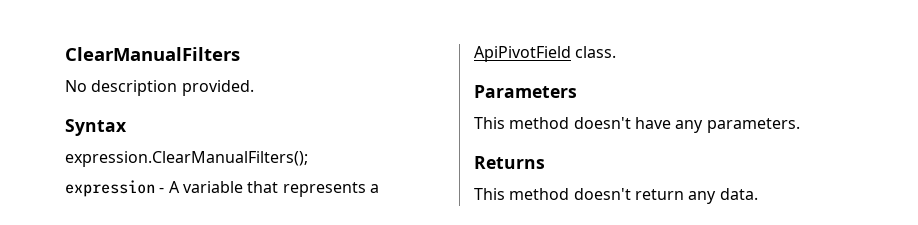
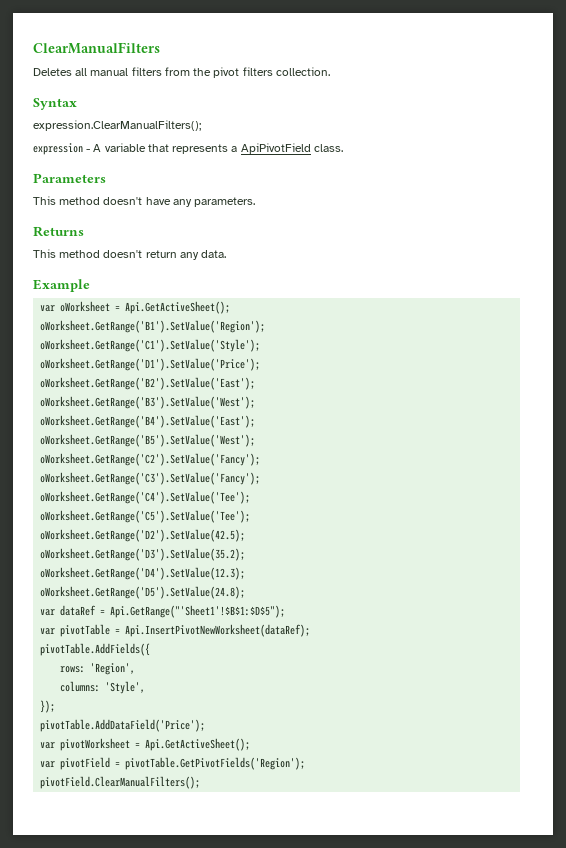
- No description provided.
+ Deletes all manual filters from the pivot filters collection.
+ Example
+ var oWorksheet = Api.GetActiveSheet();
+ oWorksheet.GetRange('B1').SetValue('Region');
+ oWorksheet.GetRange('C1').SetValue('Style');
+ oWorksheet.GetRange('D1').SetValue('Price');
+ oWorksheet.GetRange('B2').SetValue('East');
+ oWorksheet.GetRange('B3').SetValue('West');
+ oWorksheet.GetRange('B4').SetValue('East');
+ oWorksheet.GetRange('B5').SetValue('West');
+ oWorksheet.GetRange('C2').SetValue('Fancy');
+ oWorksheet.GetRange('C3').SetValue('Fancy');
+ oWorksheet.GetRange('C4').SetValue('Tee');
+ oWorksheet.GetRange('C5').SetValue('Tee');
+ oWorksheet.GetRange('D2').SetValue(42.5);
+ oWorksheet.GetRange('D3').SetValue(35.2);
+ oWorksheet.GetRange('D4').SetValue(12.3);
+ oWorksheet.GetRange('D5').SetValue(24.8);
+ var dataRef = Api.GetRange("'Sheet1'!$B$1:$D$5");
+ var pivotTable = Api.InsertPivotNewWorksheet(dataRef);
+ pivotTable.AddFields({
+ rows: 'Region',
+ columns: 'Style',
+ });
+ pivotTable.AddDataField('Price');
+ var pivotWorksheet = Api.GetActiveSheet();
+ var pivotField = pivotTable.GetPivotFields('Region');
+ pivotField.ClearManualFilters();

